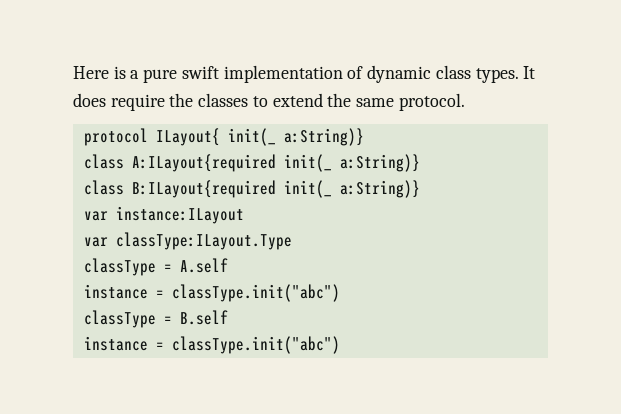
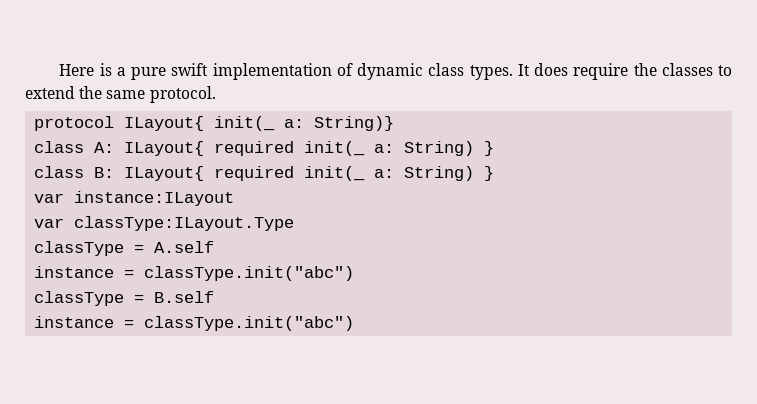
- protocol ILayout{ init(_ a:String)}
- class A:ILayout{required init(_ a:String)}
- class B:ILayout{required init(_ a:String)}
+ protocol ILayout{ init(_ a: String)}
+ class A: ILayout{ required init(_ a: String) }
+ class B: ILayout{ required init(_ a: String) }

